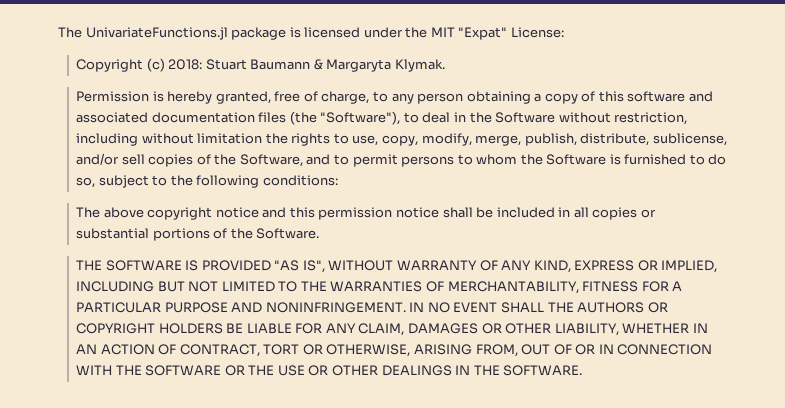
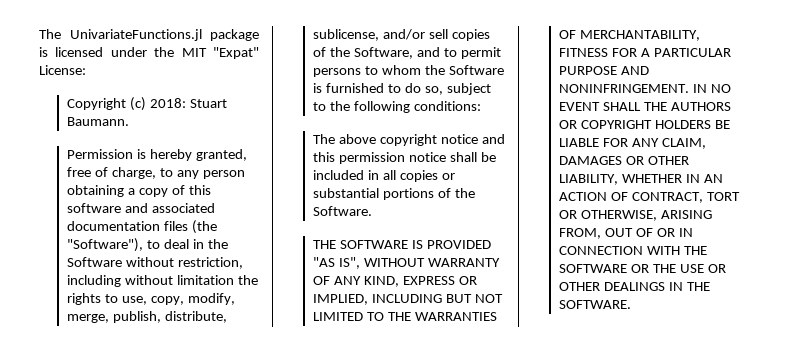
- Copyright (c) 2018: Stuart Baumann & Margaryta Klymak.
+ Copyright (c) 2018: Stuart Baumann.

